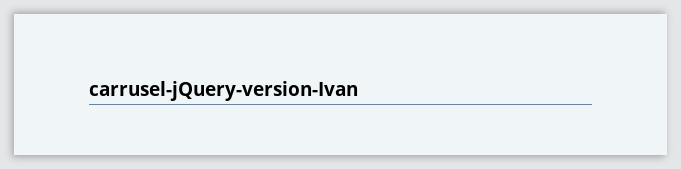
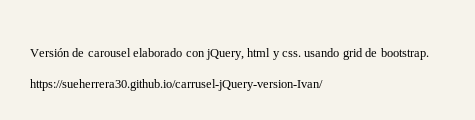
- carrusel-jQuery-version-Ivan
+ Versión de carousel elaborado con jQuery, html y css. usando grid de bootstrap.
+ https://sueherrera30.github.io/carrusel-jQuery-version-Ivan/

